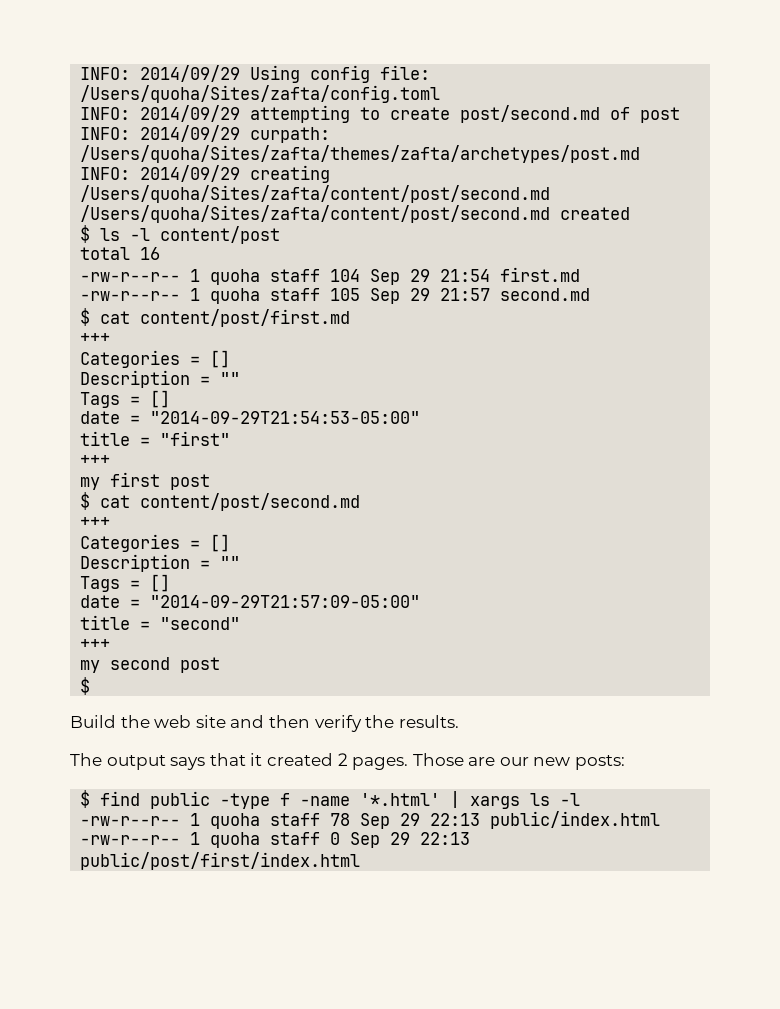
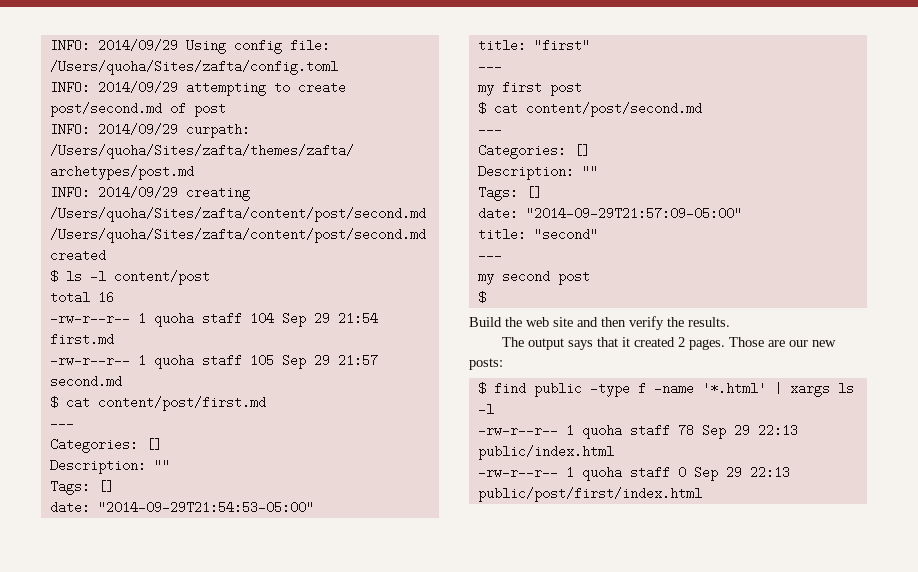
  $ cat content/post/first.md
- +++
- Categories = []
- Description = ""
- Tags = []
- date = "2014-09-29T21:54:53-05:00"
+ ---
+ Categories: []
+ Description: ""
+ Tags: []
+ date: "2014-09-29T21:54:53-05:00"
- title = "first"
- +++
+ title: "first"
+ ---
  $ cat content/post/second.md
- +++
- Categories = []
- Description = ""
- Tags = []
- date = "2014-09-29T21:57:09-05:00"
+ ---
+ Categories: []
+ Description: ""
+ Tags: []
+ date: "2014-09-29T21:57:09-05:00"
- title = "second"
- +++
+ title: "second"
+ ---

